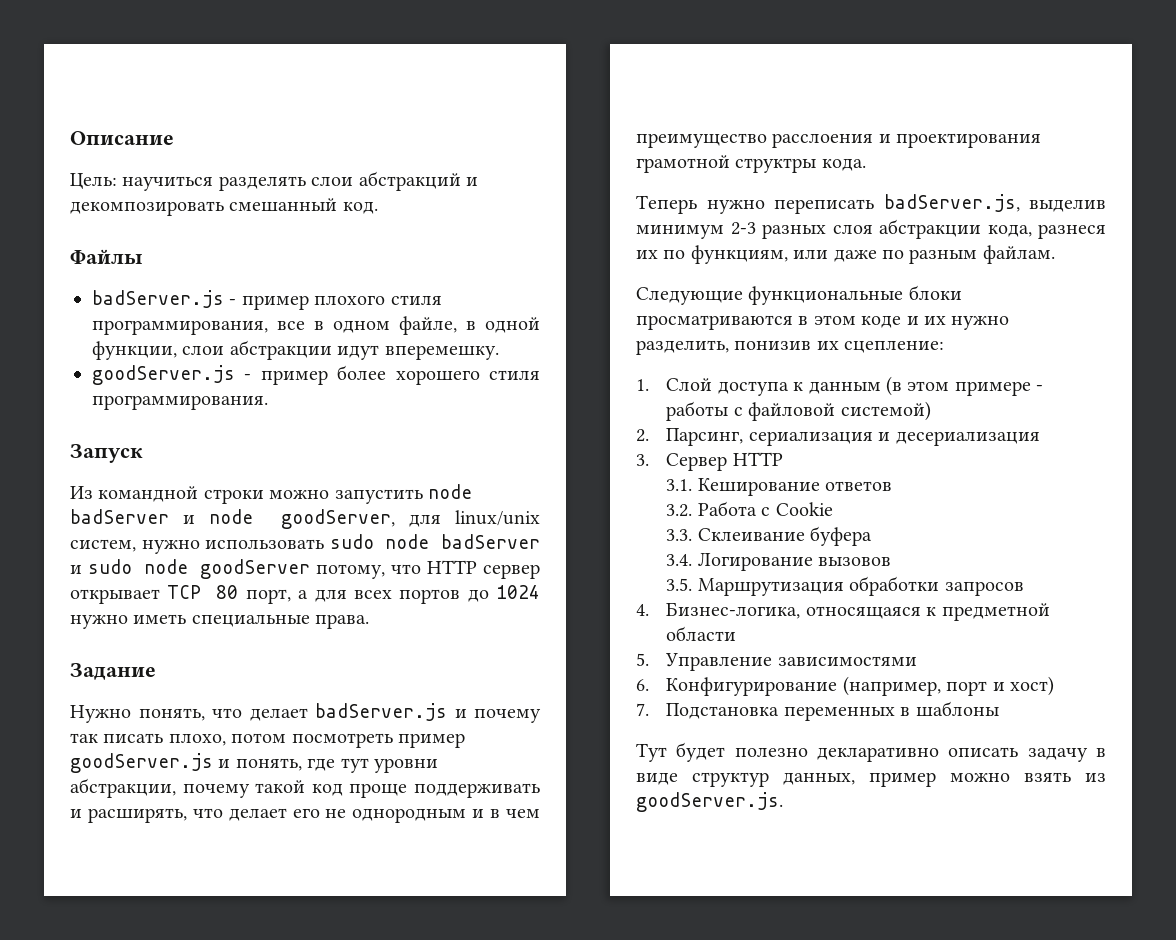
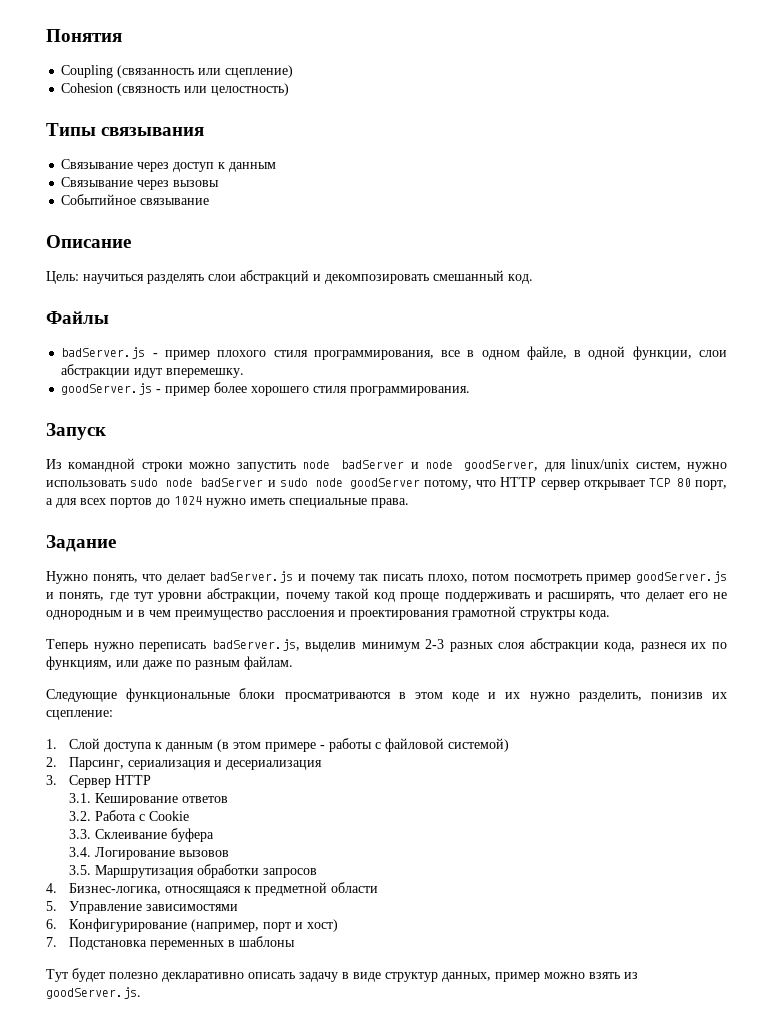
+ Понятия
+ Coupling (связанность или сцепление)
+ Cohesion (связность или целостность)
+ Типы связывания
+ Связывание через доступ к данным
+ Связывание через вызовы
+ Событийное связывание

